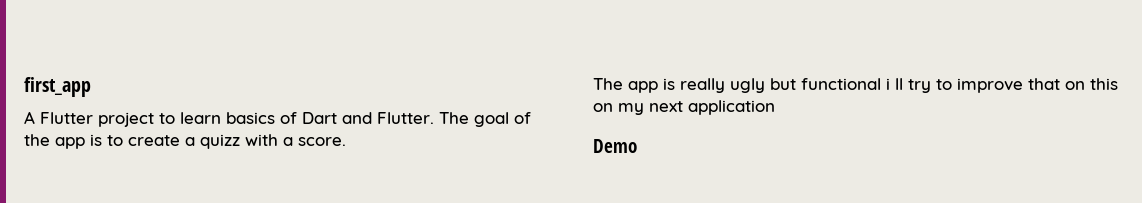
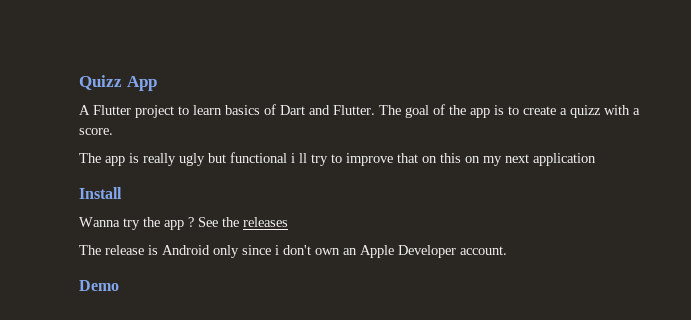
- first_app
+ Quizz App
+ Install
+ Wanna try the app ? See the releases
+ The release is Android only since i don't own an Apple Developer account.

